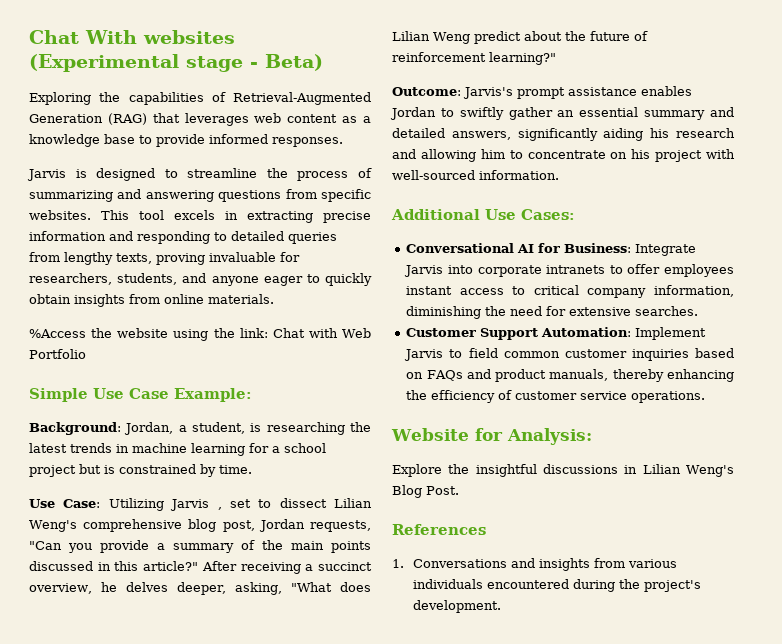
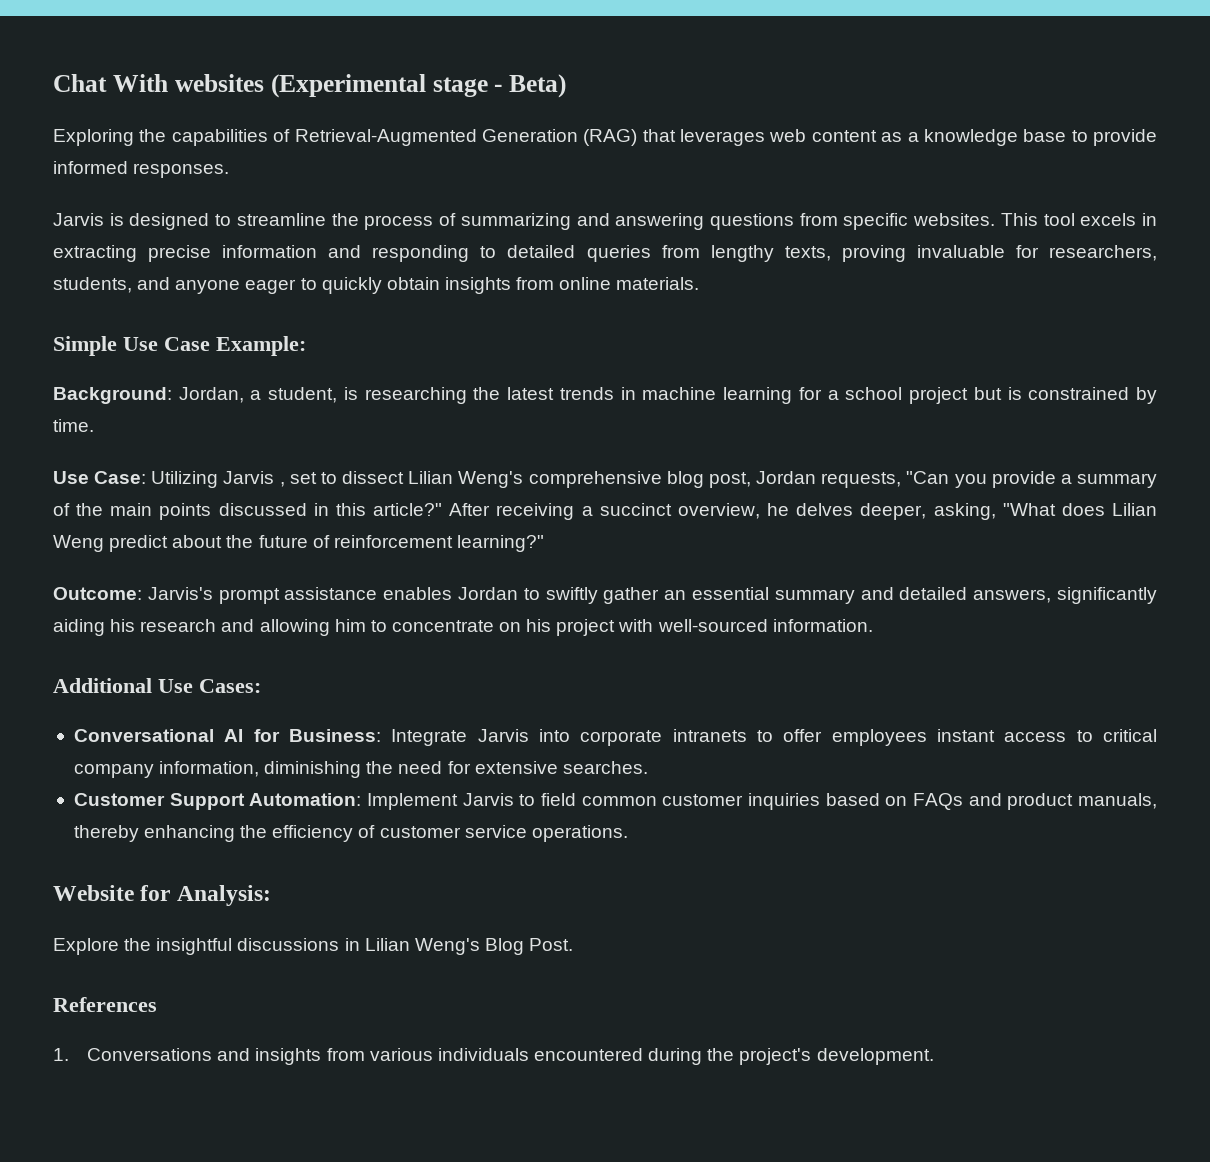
- %Access the website using the link: Chat with Web Portfolio

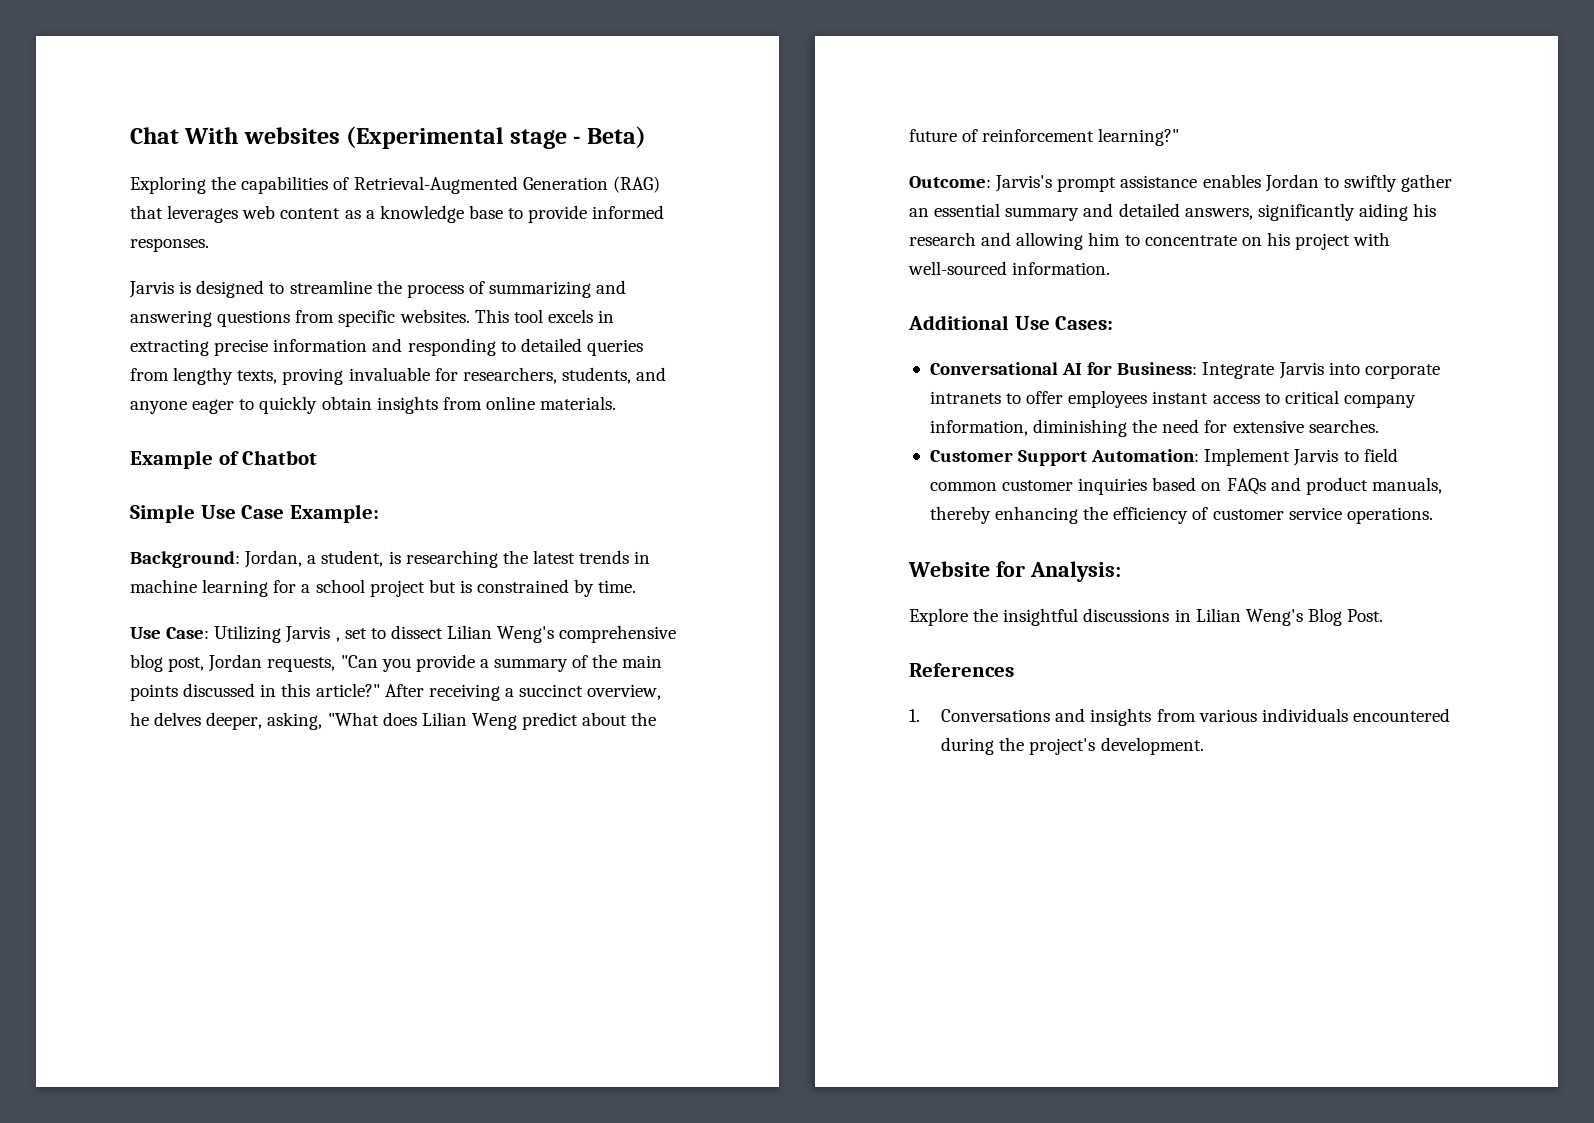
+ Example of Chatbot

